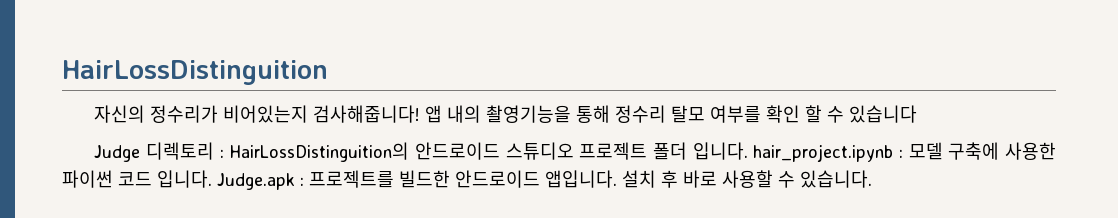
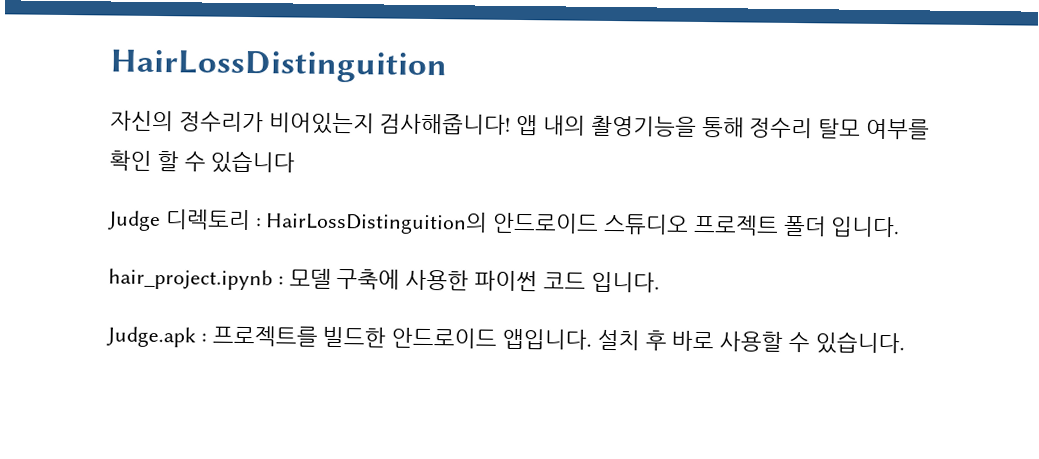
- Judge 디렉토리 : HairLossDistinguition의 안드로이드 스튜디오 프로젝트 폴더 입니다. hair_project.ipynb : 모델 구축에 사용한 파이썬 코드 입니다. Judge.apk : 프로젝트를 빌드한 안드로이드 앱입니다.
+ Judge 디렉토리 : HairLossDistinguition의 안드로이드 스튜디오 프로젝트 폴더 입니다.
+ hair_project.ipynb : 모델 구축에 사용한 파이썬 코드 입니다.
+ Judge.apk : 프로젝트를 빌드한 안드로이드 앱입니다.

